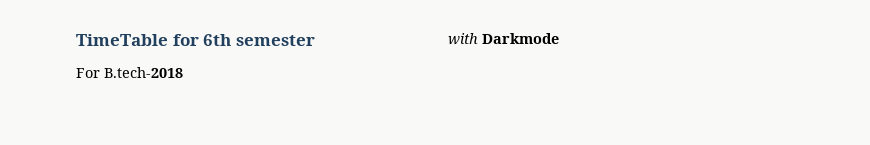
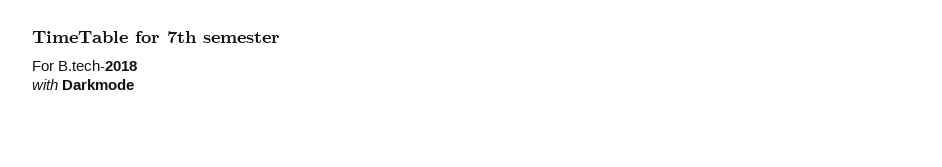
- TimeTable for 6th semester
+ TimeTable for 7th semester

